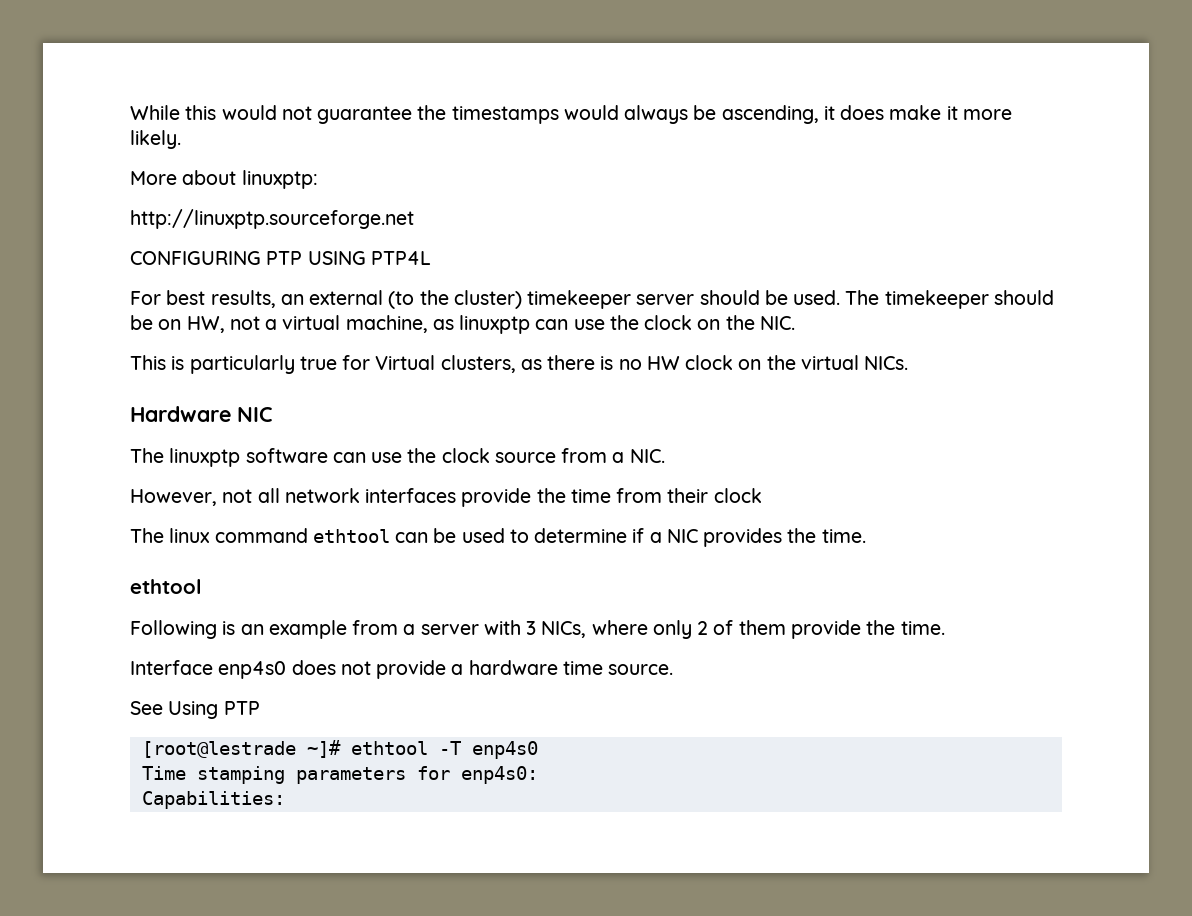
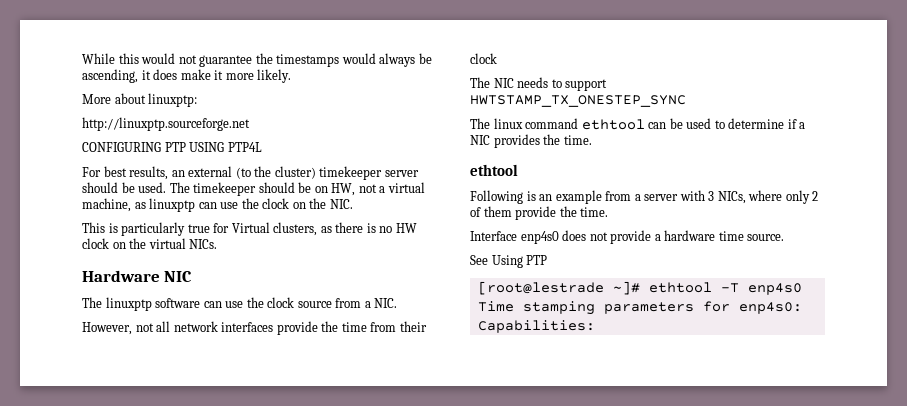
+ The NIC needs to support HWTSTAMP_TX_ONESTEP_SYNC

